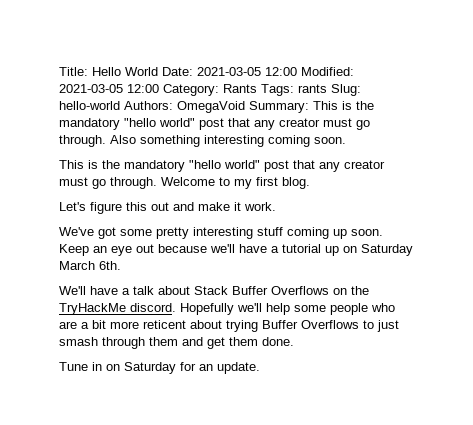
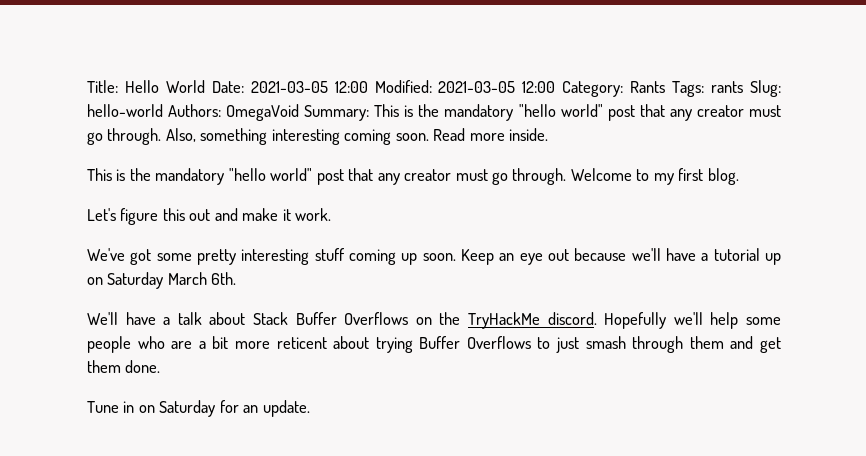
- Also something interesting coming soon.
+ Also, something interesting coming soon. Read more inside.

